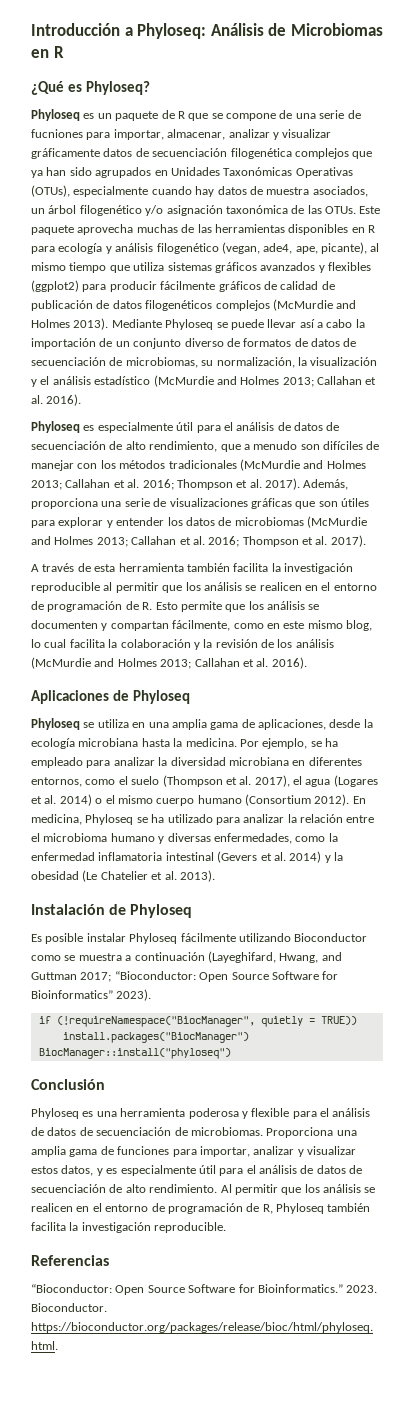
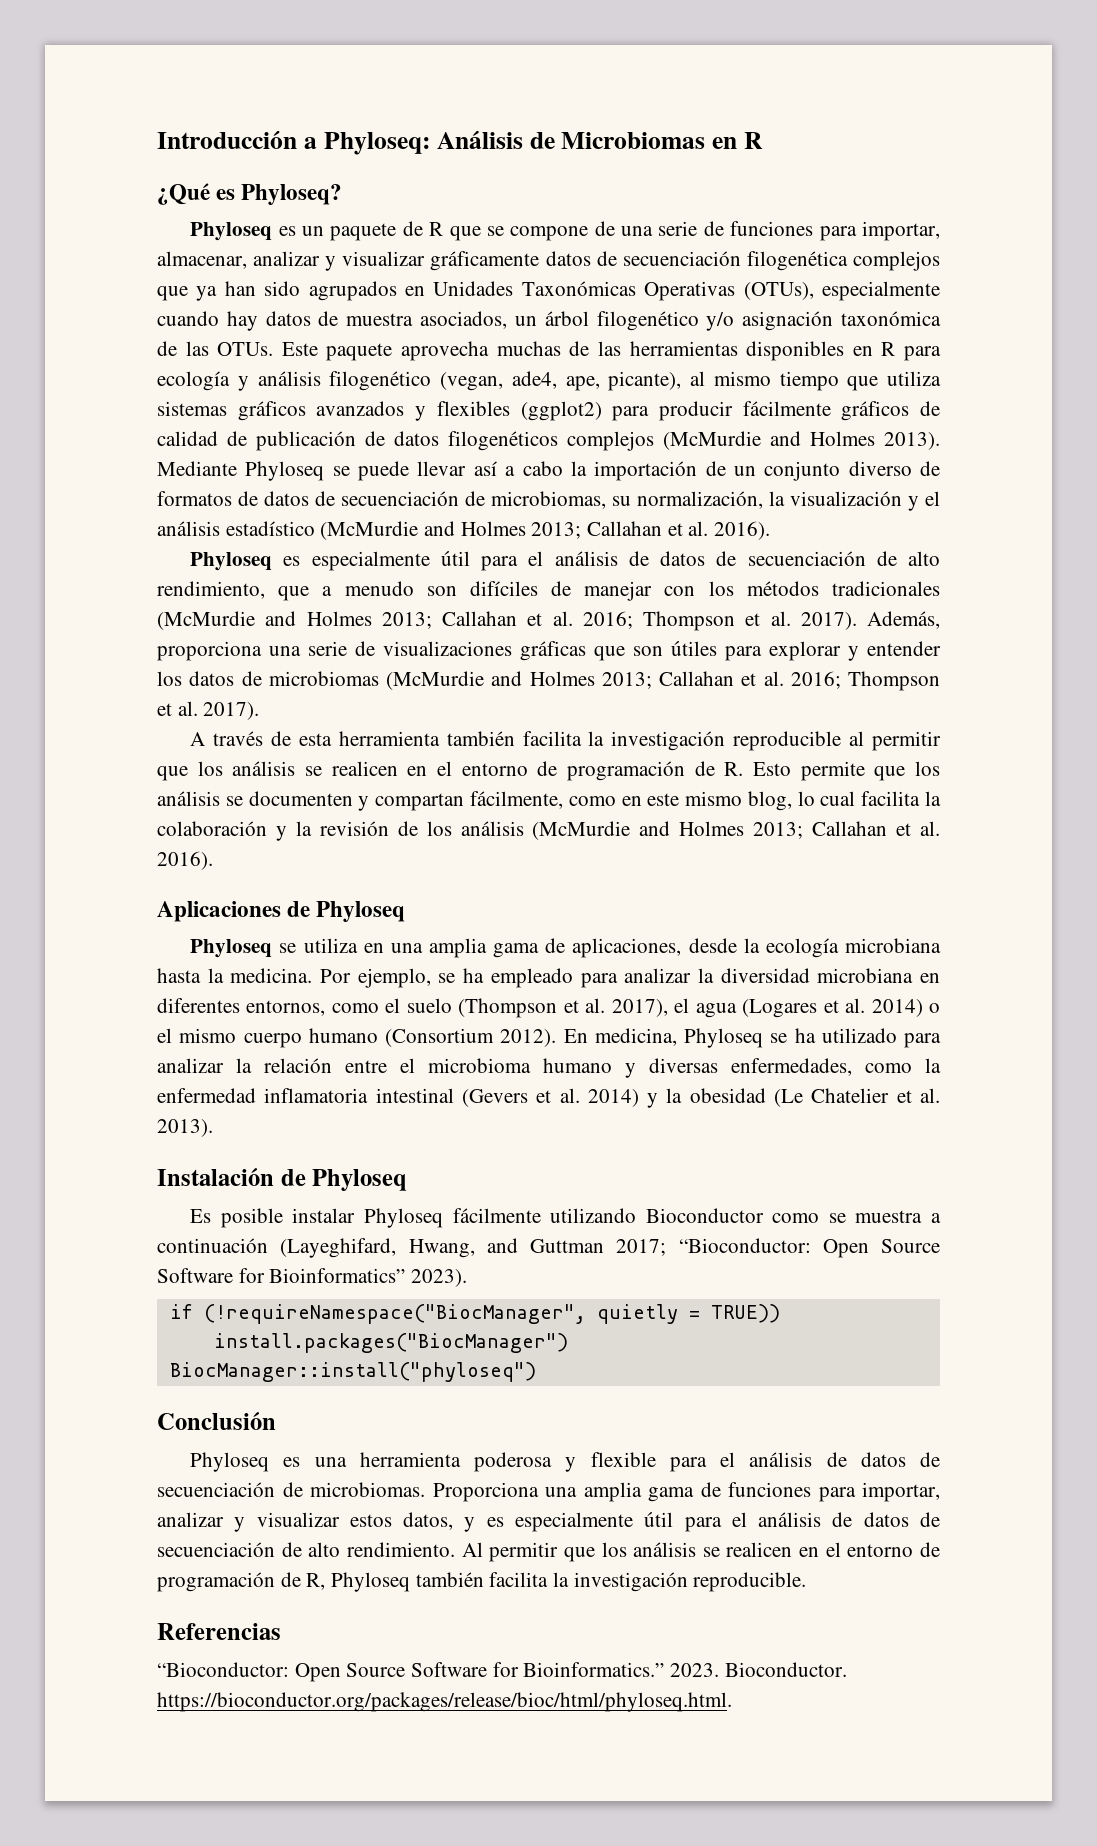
- Phyloseq es un paquete de R que se compone de una serie de fucniones para importar, almacenar, analizar y visualizar gráficamente datos de secuenciación filogenética complejos que ya han sido agrupados en Unidades Taxonómicas Operativas (OTUs), especialmente cuando hay datos de muestra asociados, un árbol filogenético y/o asignación taxonómica de las OTUs.
+ Phyloseq es un paquete de R que se compone de una serie de funciones para importar, almacenar, analizar y visualizar gráficamente datos de secuenciación filogenética complejos que ya han sido agrupados en Unidades Taxonómicas Operativas (OTUs), especialmente cuando hay datos de muestra asociados, un árbol filogenético y/o asignación taxonómica de las OTUs.

